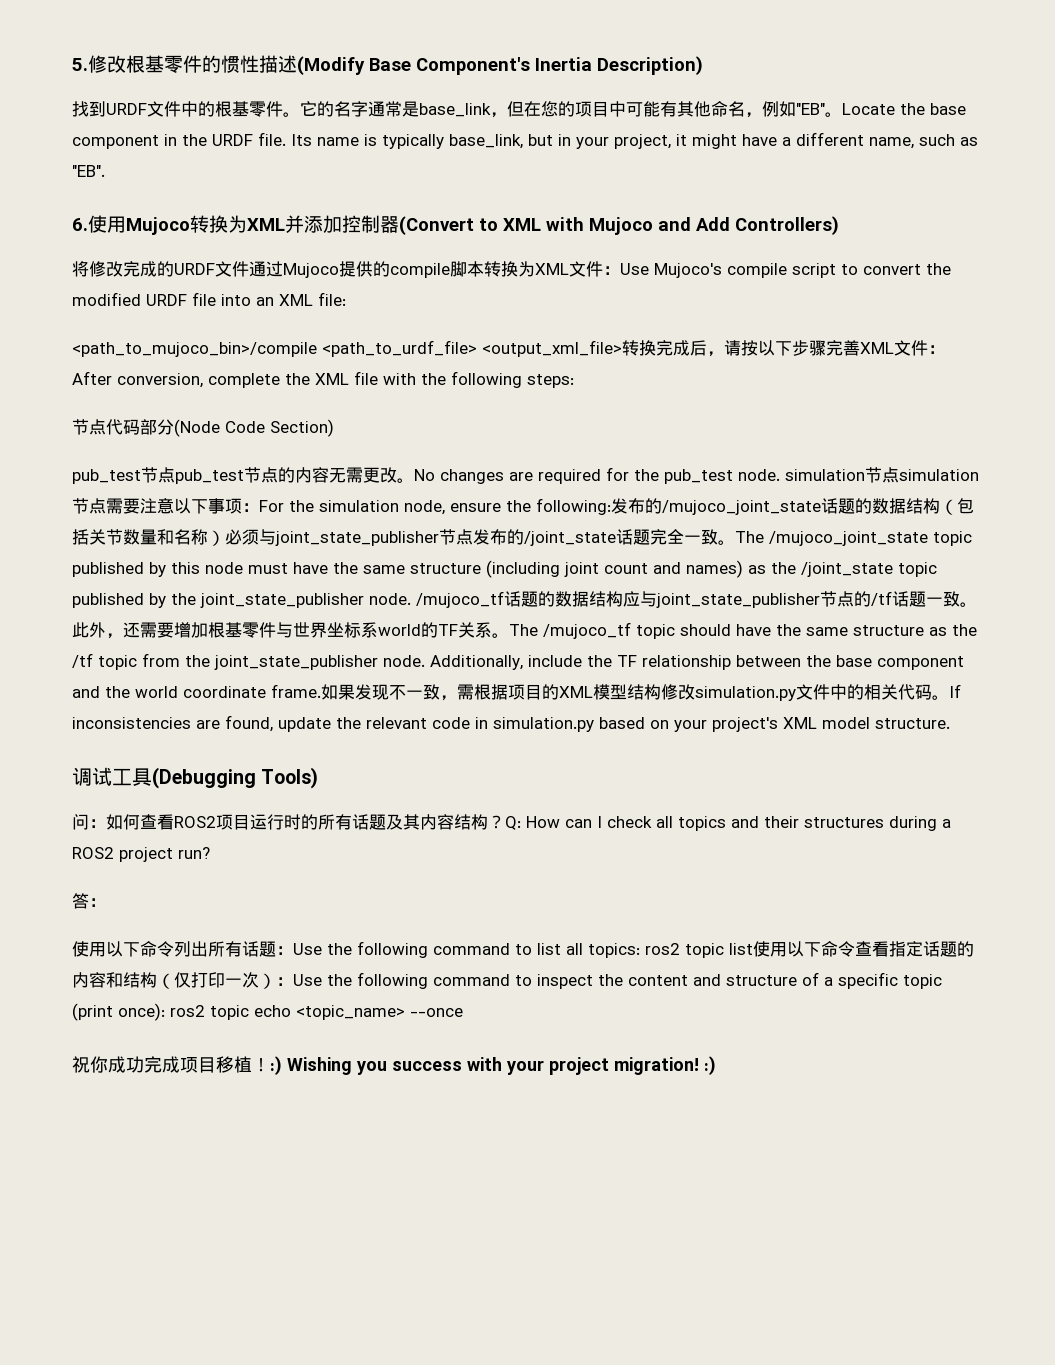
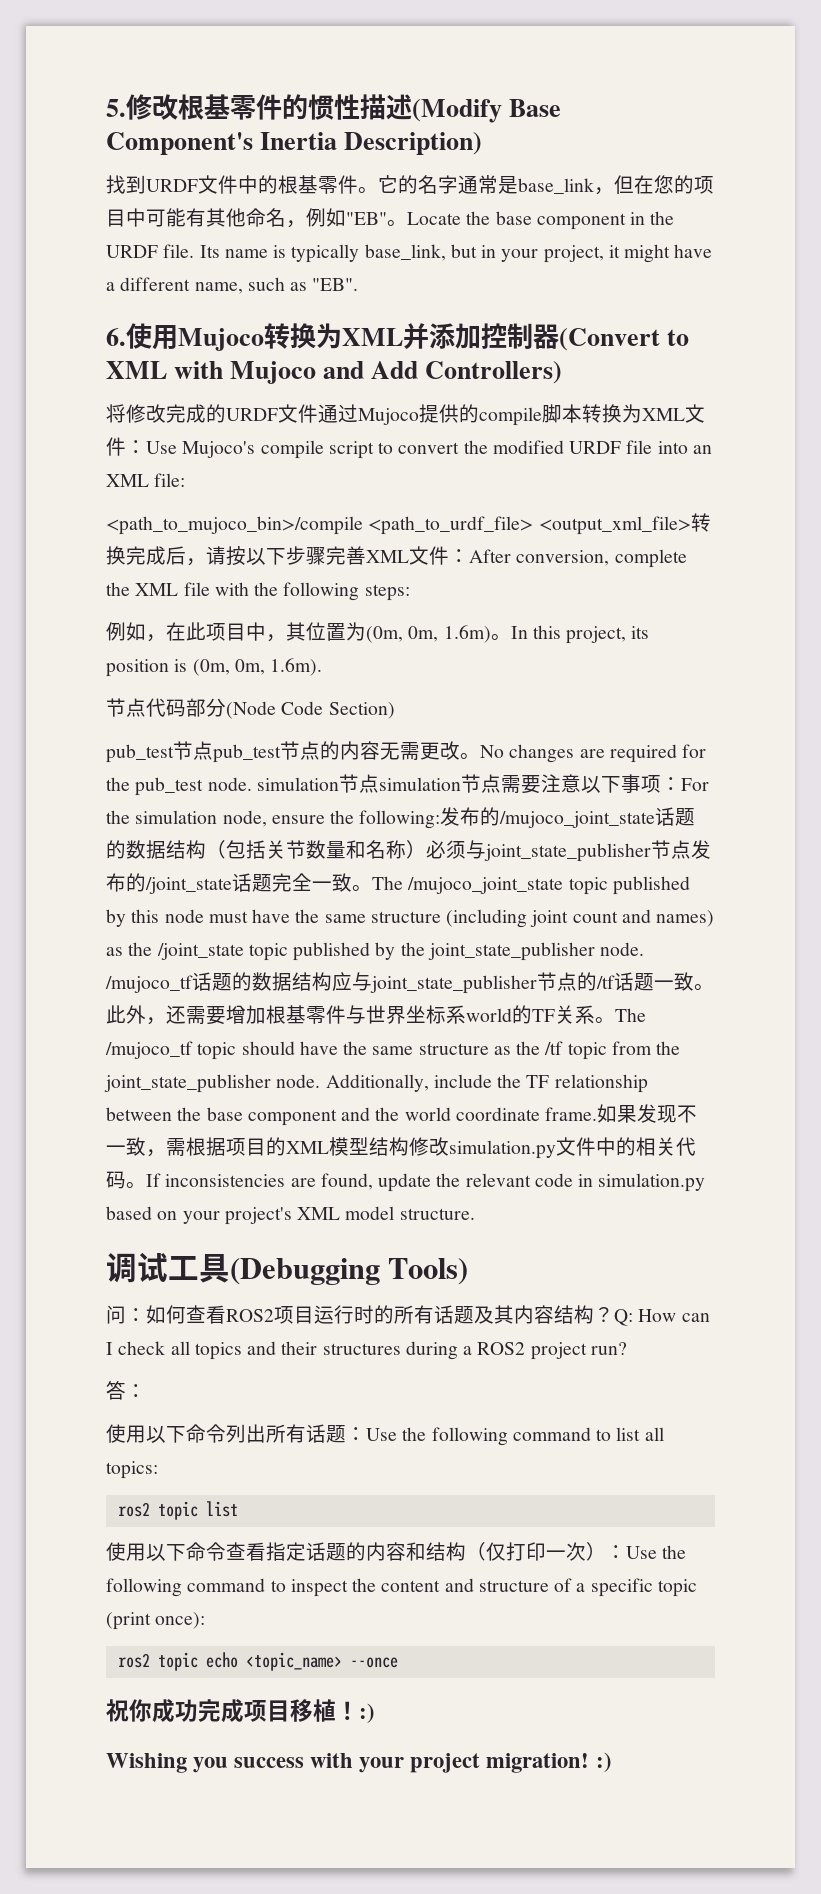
+ 例如，在此项目中，其位置为(0m, 0m, 1.6m)。In this project, its position is (0m, 0m, 1.6m).
- 使用以下命令列出所有话题：Use the following command to list all topics: ros2 topic list使用以下命令查看指定话题的内容和结构（仅打印一次）：Use the following command to inspect the content and structure of a specific topic (print once): ros2 topic echo <topic_name> --once
+ 使用以下命令列出所有话题：Use the following command to list all topics:
+ ros2 topic list
+ 使用以下命令查看指定话题的内容和结构（仅打印一次）：Use the following command to inspect the content and structure of a specific topic (print once):
+ ros2 topic echo <topic_name> --once
- 祝你成功完成项目移植！:) Wishing you success with your project migration! :)
+ 祝你成功完成项目移植！:)
+ Wishing you success with your project migration! :)

